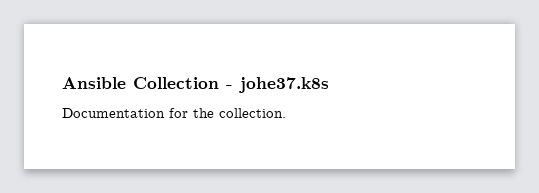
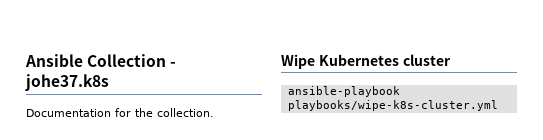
+ Wipe Kubernetes cluster
+ ansible-playbook playbooks/wipe-k8s-cluster.yml

